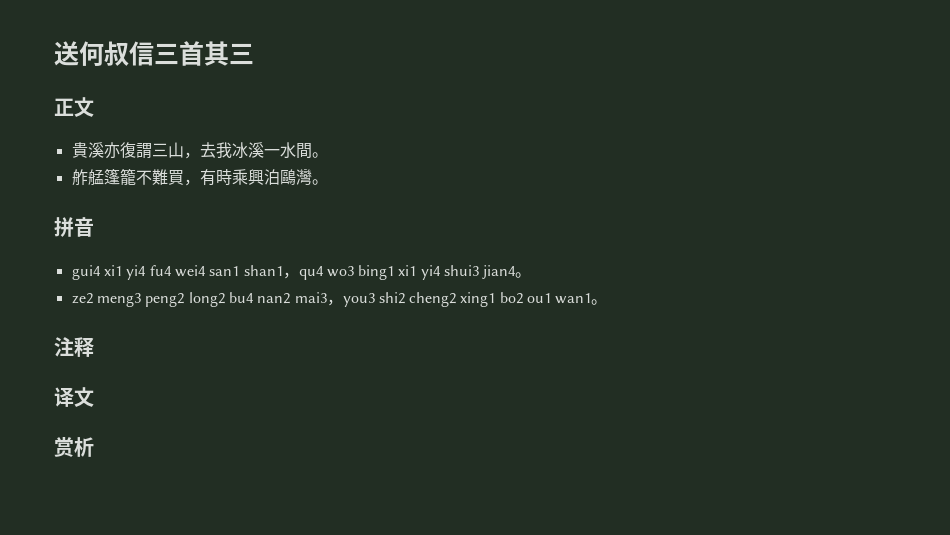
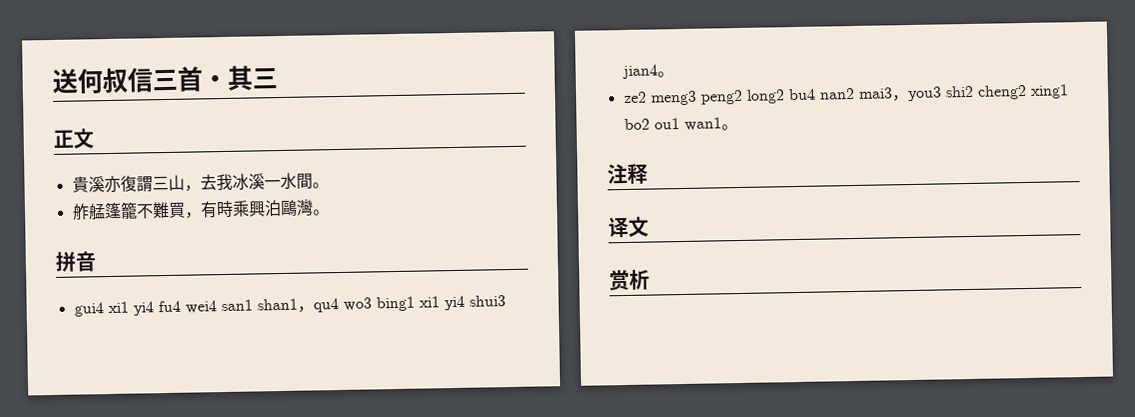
- 送何叔信三首其三
+ 送何叔信三首・其三

